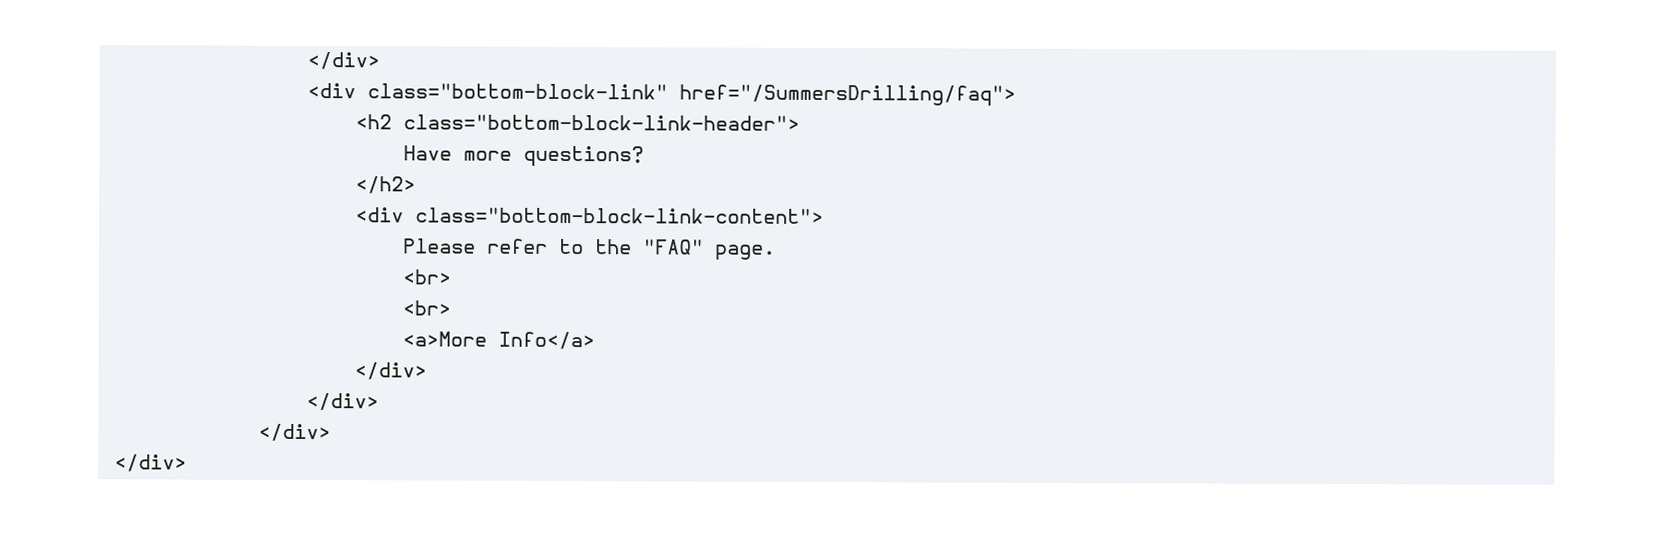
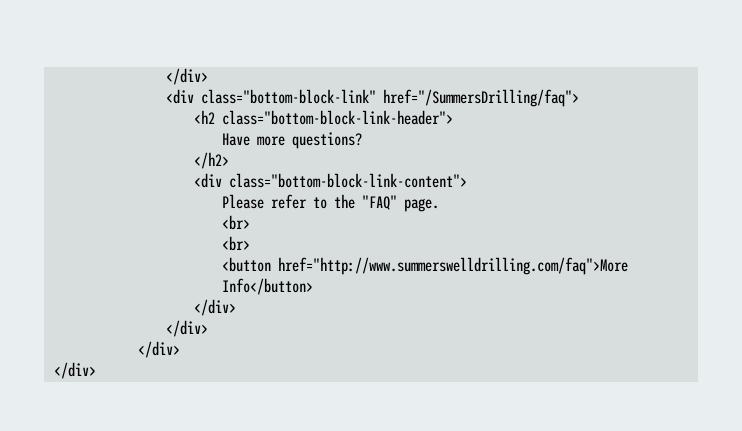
- <a>More Info</a>
+ <button href="http://www.summerswelldrilling.com/faq">More Info</button>

